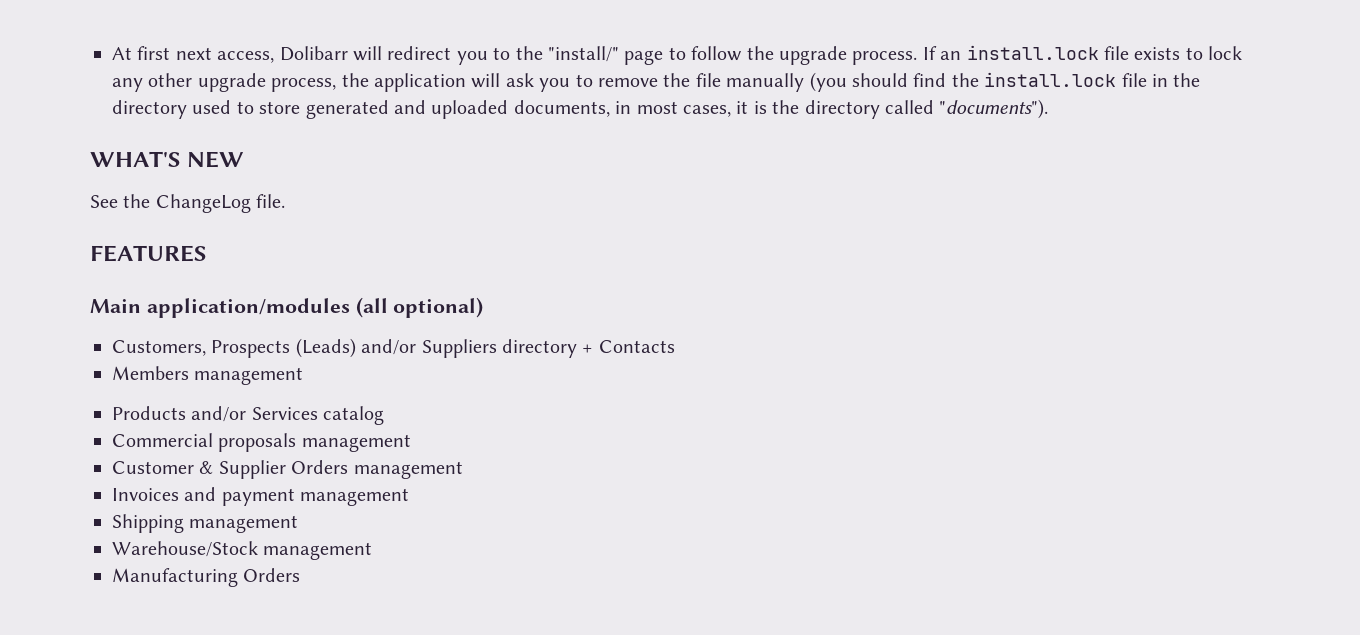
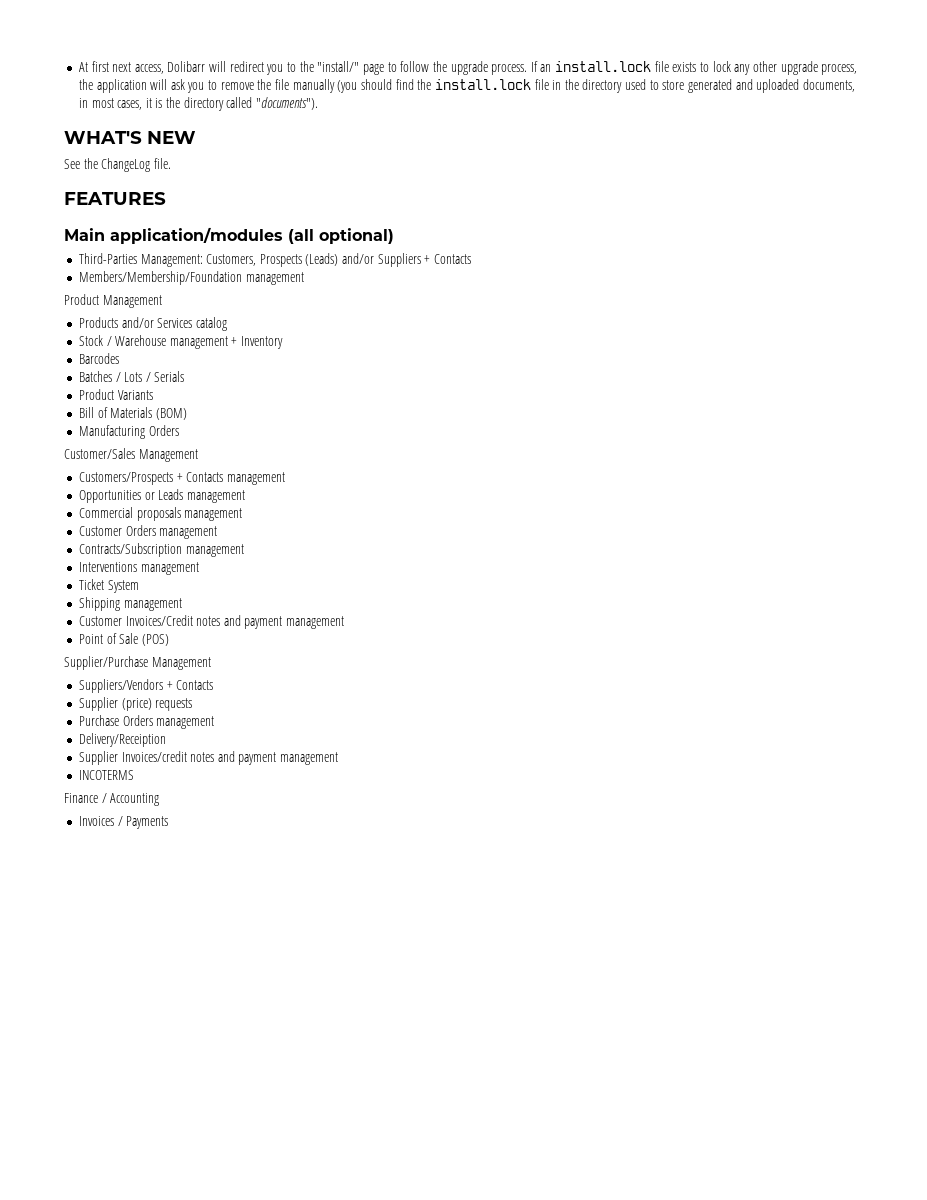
- Customers, Prospects (Leads) and/or Suppliers directory + Contacts
- Members management
+ Third-Parties Management: Customers, Prospects (Leads) and/or Suppliers + Contacts
+ Members/Membership/Foundation management
+ Product Management
+ Stock / Warehouse management + Inventory
+ Barcodes
+ Batches / Lots / Serials
+ Product Variants
+ Bill of Materials (BOM)
+ Manufacturing Orders
+ Customer/Sales Management
+ Customers/Prospects + Contacts management
+ Opportunities or Leads management
- Customer & Supplier Orders management
- Invoices and payment management
+ Customer Orders management
+ Contracts/Subscription management
+ Interventions management
+ Ticket System
  Shipping management
- Warehouse/Stock management
- Manufacturing Orders
+ Customer Invoices/Credit notes and payment management
+ Point of Sale (POS)
+ Supplier/Purchase Management
+ Suppliers/Vendors + Contacts
+ Supplier (price) requests
+ Purchase Orders management
+ Delivery/Receiption
+ Supplier Invoices/credit notes and payment management
+ INCOTERMS
+ Finance / Accounting
+ Invoices / Payments

